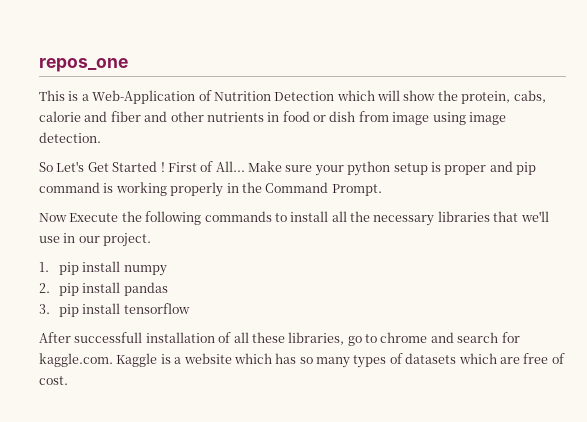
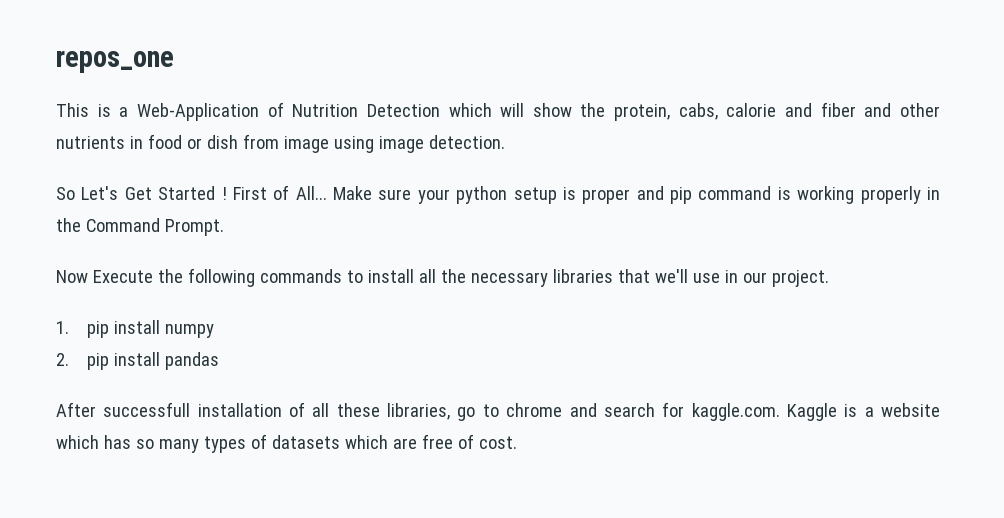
- 3. pip install tensorflow

